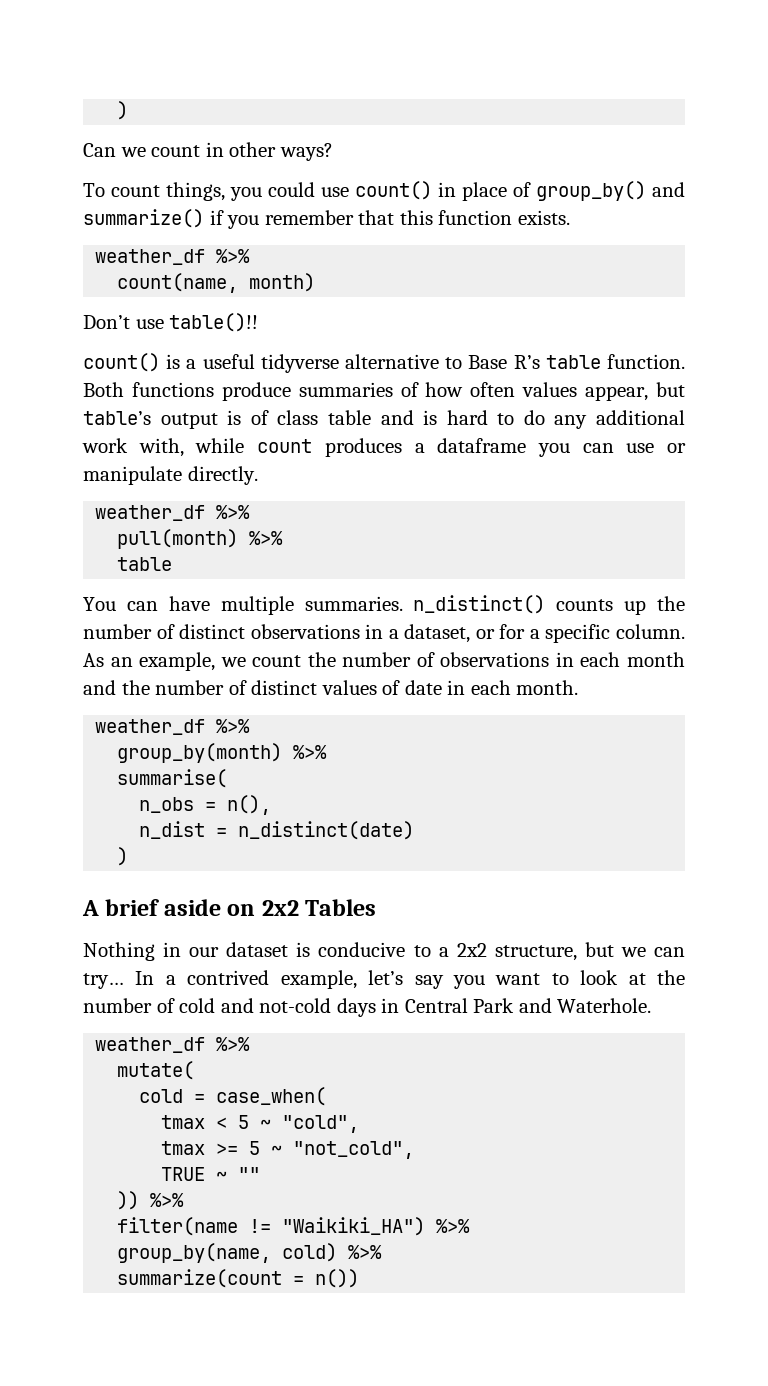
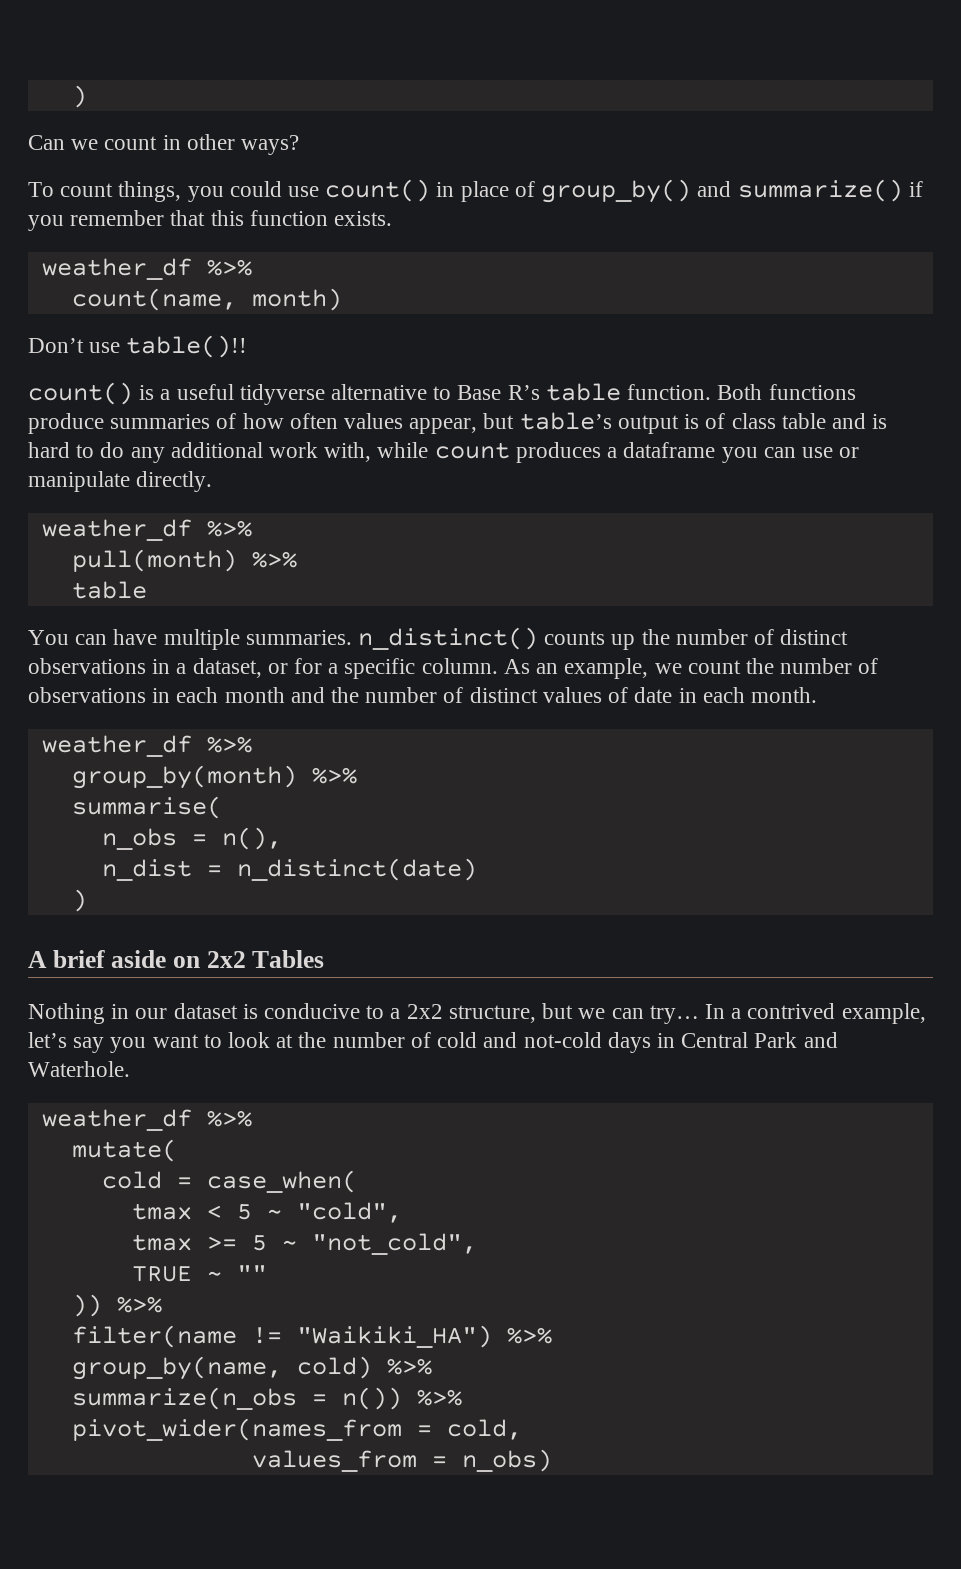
- summarize(count = n())
+ summarize(n_obs = n()) %>%
+ pivot_wider(names_from = cold,
+ values_from = n_obs)

